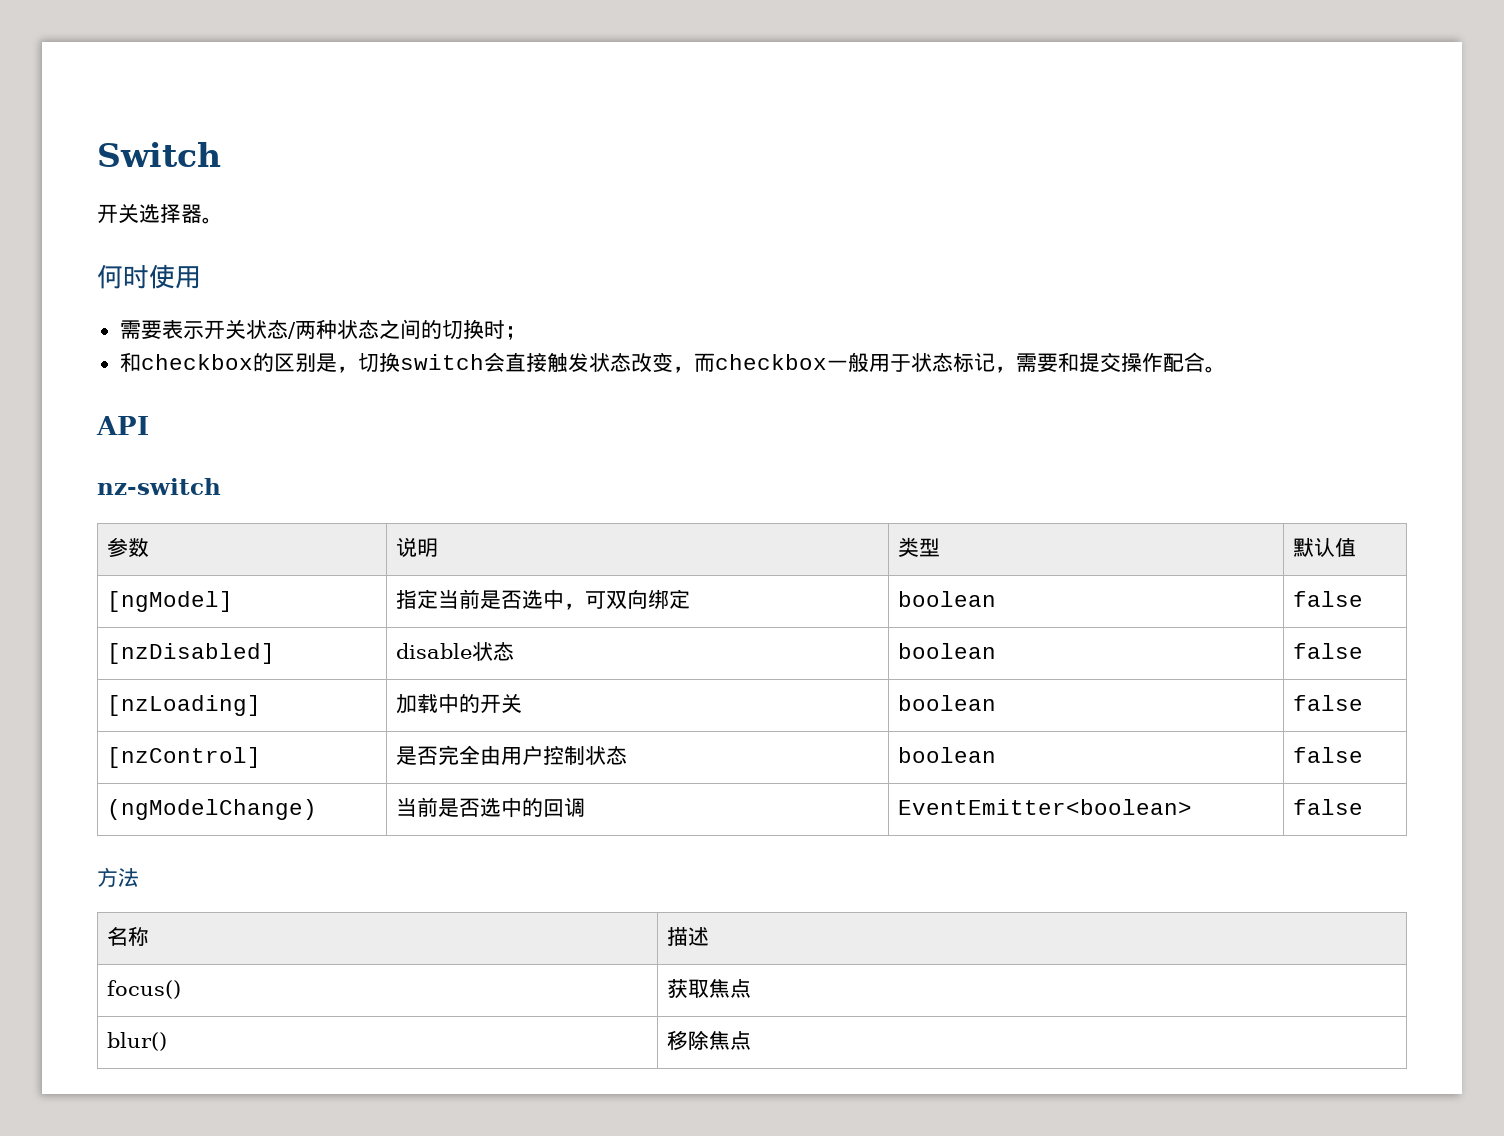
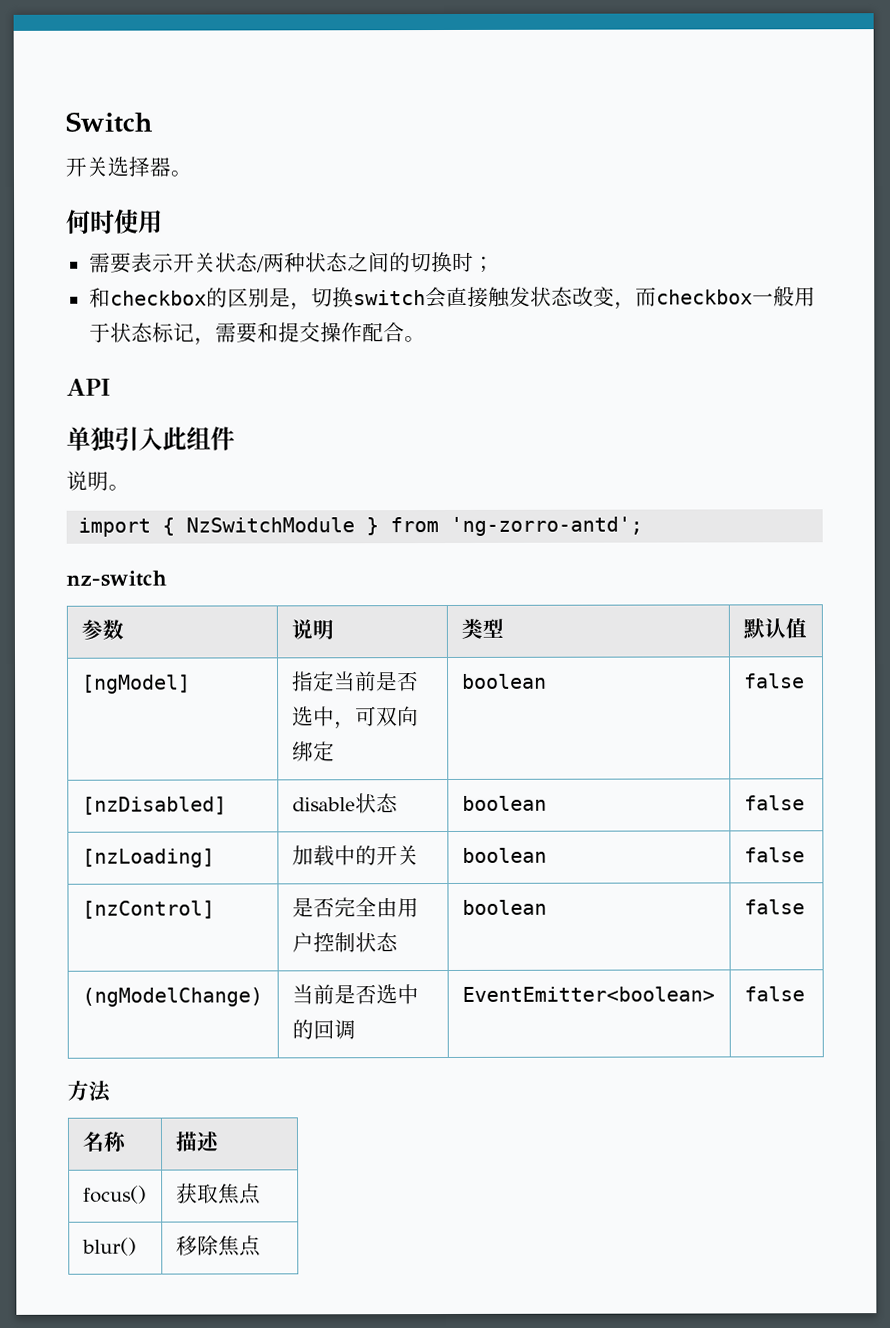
+ 单独引入此组件
+ 说明。
+ import { NzSwitchModule } from 'ng-zorro-antd';

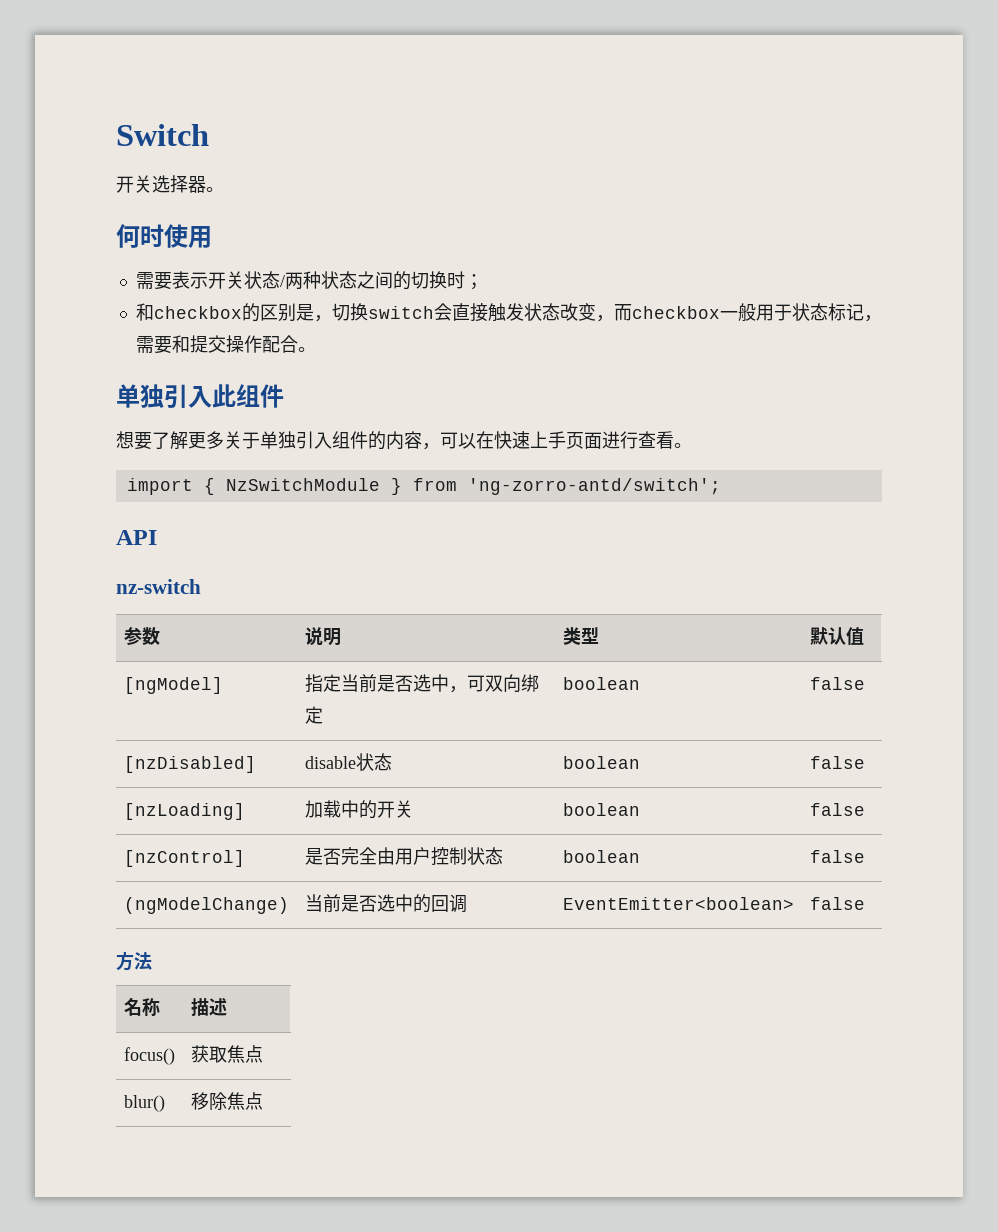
- API
- 说明。
+ 想要了解更多关于单独引入组件的内容，可以在快速上手页面进行查看。
- import { NzSwitchModule } from 'ng-zorro-antd';
+ import { NzSwitchModule } from 'ng-zorro-antd/switch';
+ API

